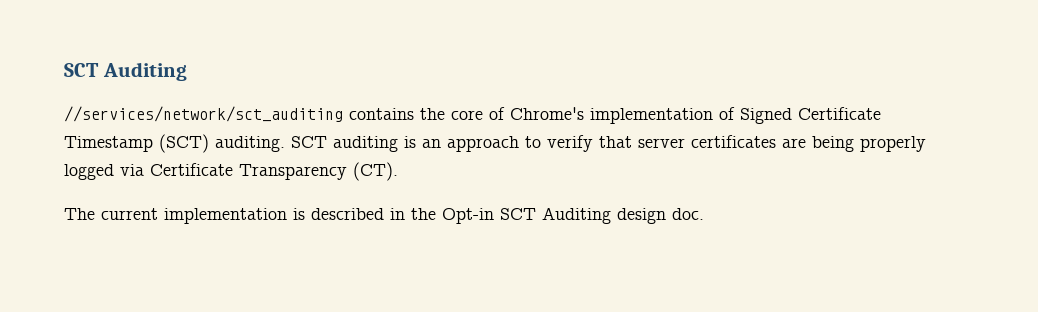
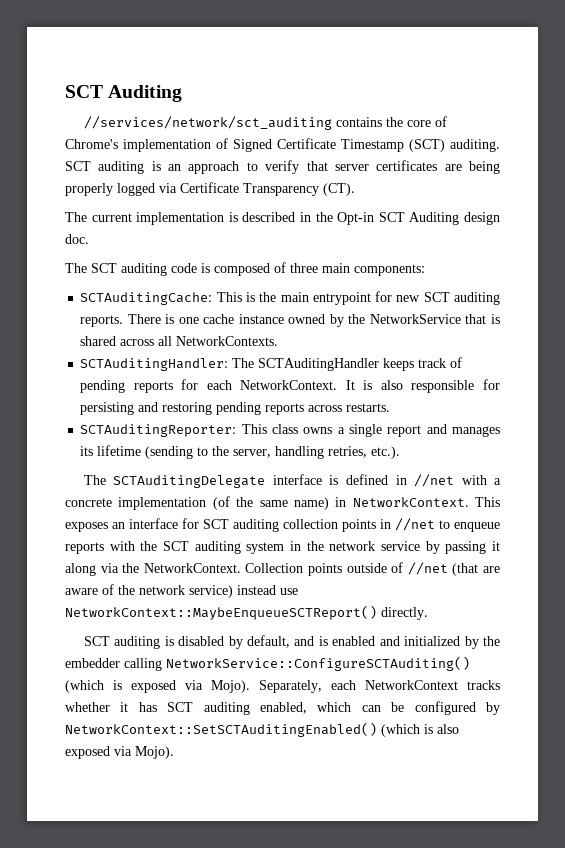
+ The SCT auditing code is composed of three main components:
+ SCTAuditingCache: This is the main entrypoint for new SCT auditing reports. There is one cache instance owned by the NetworkService that is shared across all NetworkContexts.
+ SCTAuditingHandler: The SCTAuditingHandler keeps track of pending reports for each NetworkContext. It is also responsible for persisting and restoring pending reports across restarts.
+ SCTAuditingReporter: This class owns a single report and manages its lifetime (sending to the server, handling retries, etc.).
+ The SCTAuditingDelegate interface is defined in //net with a concrete implementation (of the same name) in NetworkContext. This exposes an interface for SCT auditing collection points in //net to enqueue reports with the SCT auditing system in the network service by passing it along via the NetworkContext. Collection points outside of //net (that are aware of the network service) instead use NetworkContext::MaybeEnqueueSCTReport() directly.
+ SCT auditing is disabled by default, and is enabled and initialized by the embedder calling NetworkService::ConfigureSCTAuditing() (which is exposed via Mojo). Separately, each NetworkContext tracks whether it has SCT auditing enabled, which can be configured by NetworkContext::SetSCTAuditingEnabled() (which is also exposed via Mojo).

